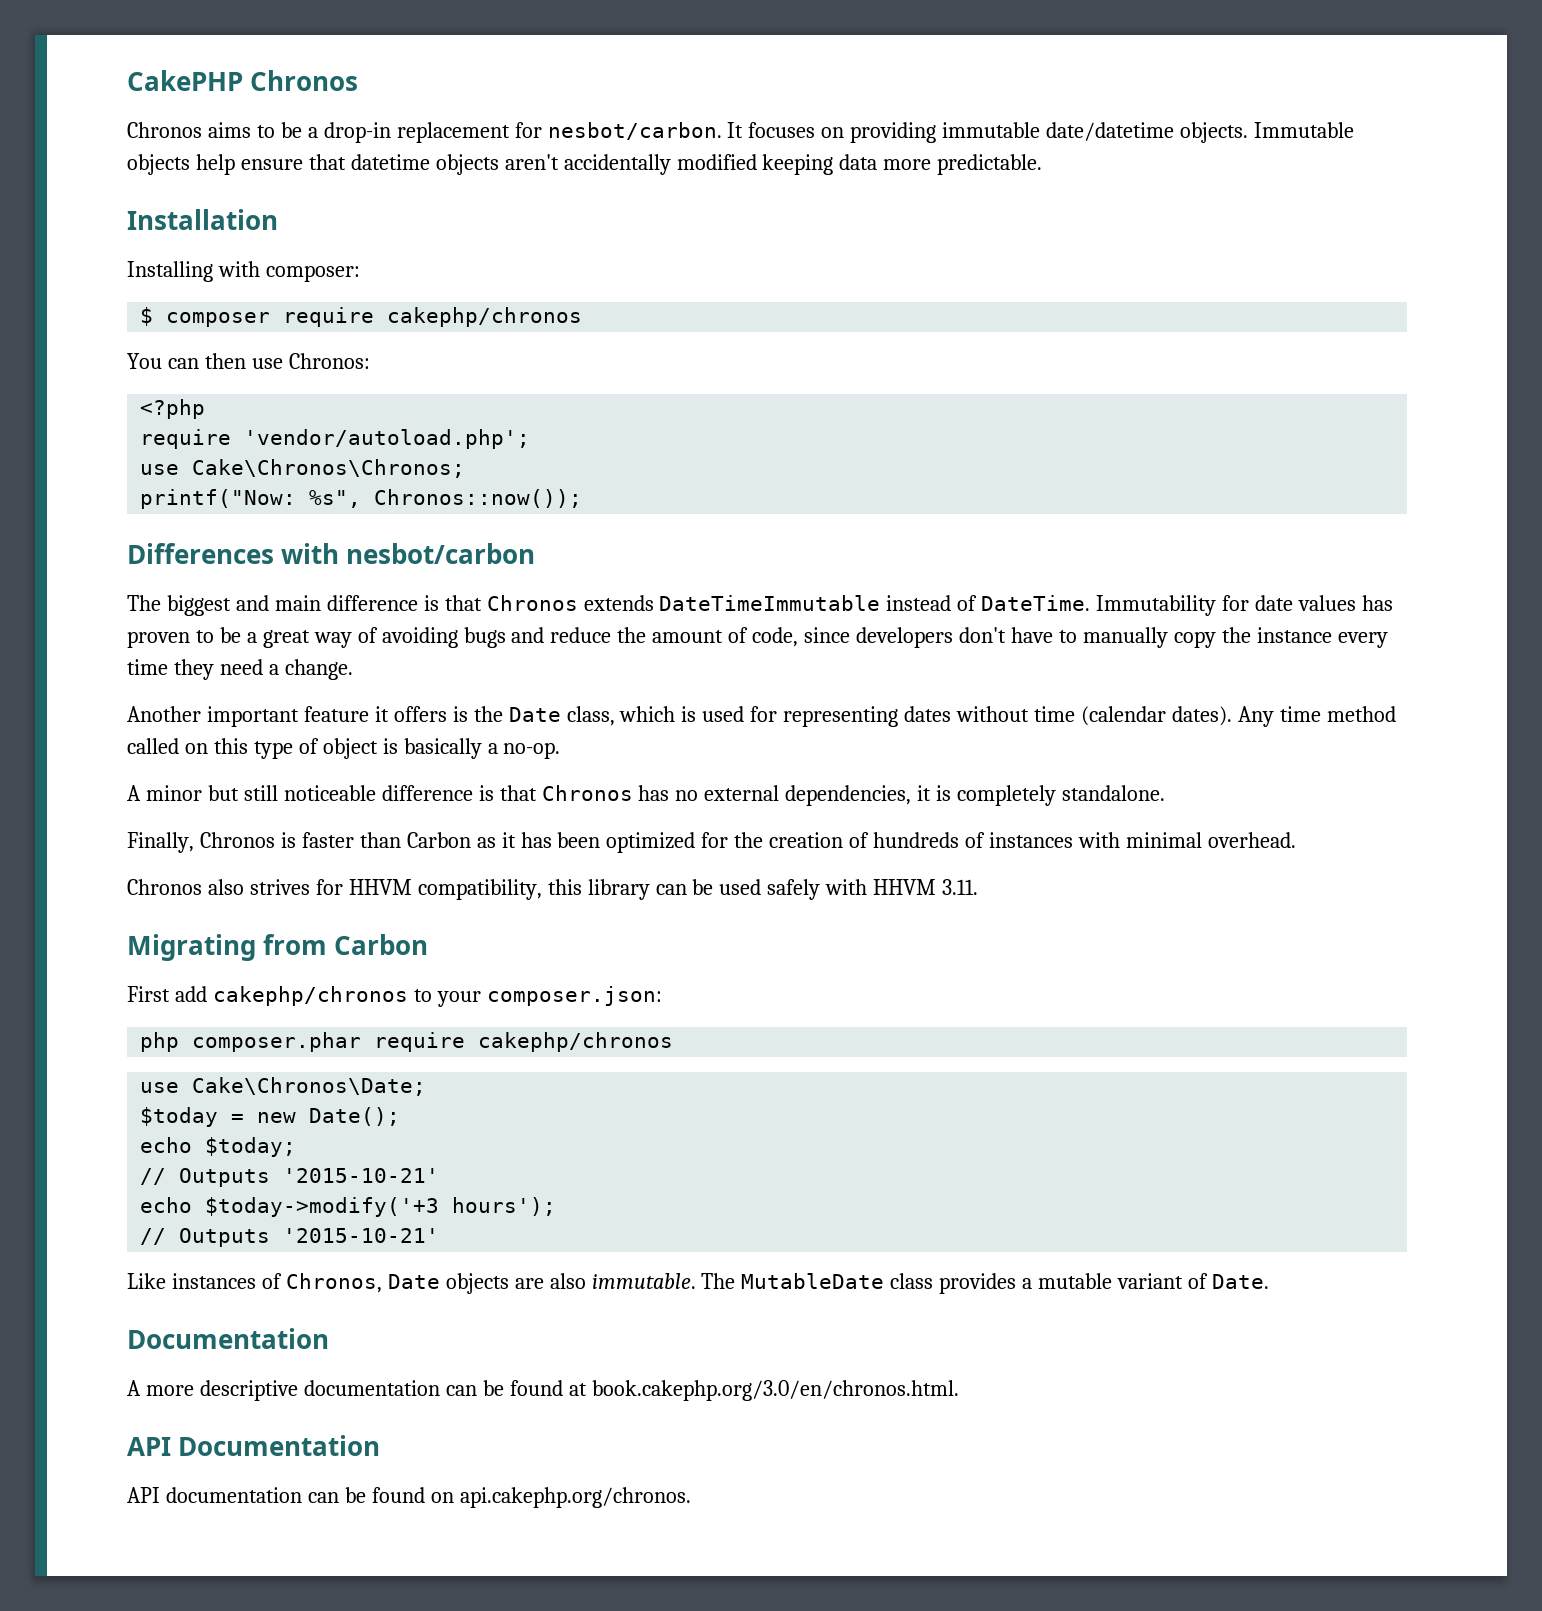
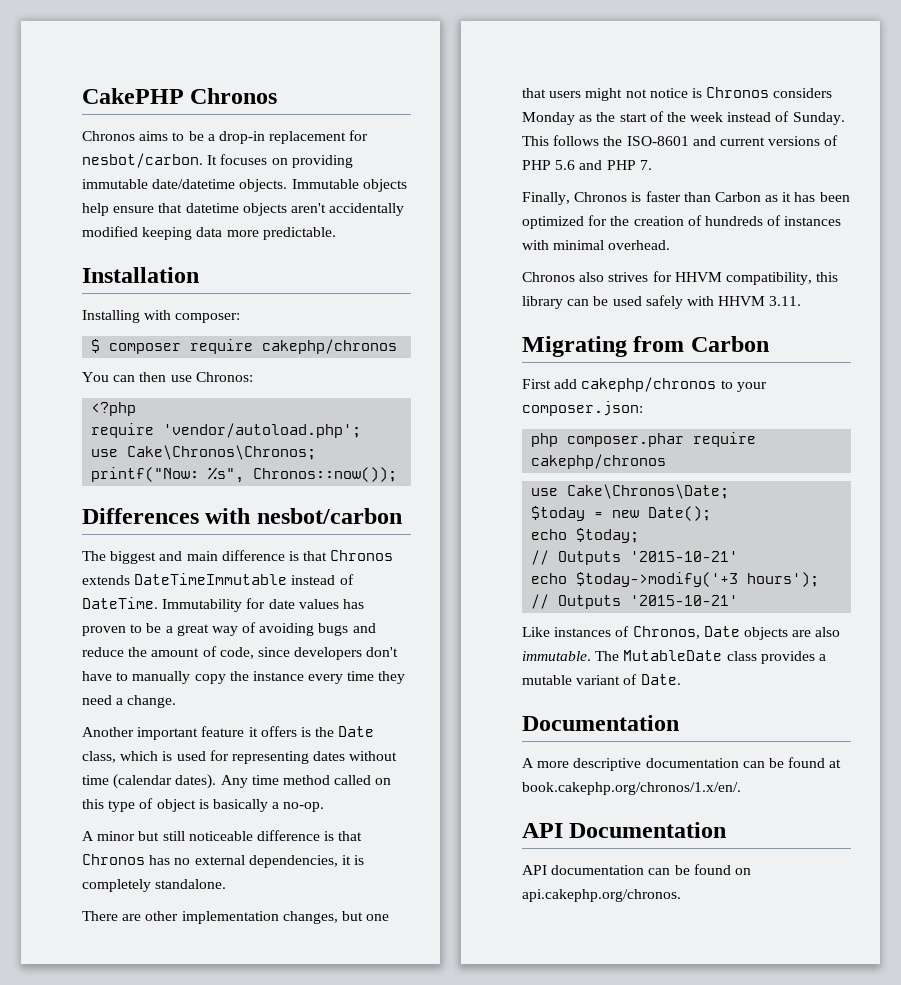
+ There are other implementation changes, but one that users might not notice is Chronos considers Monday as the start of the week instead of Sunday. This follows the ISO-8601 and current versions of PHP 5.6 and PHP 7.
- A more descriptive documentation can be found at book.cakephp.org/3.0/en/chronos.html.
+ A more descriptive documentation can be found at book.cakephp.org/chronos/1.x/en/.

